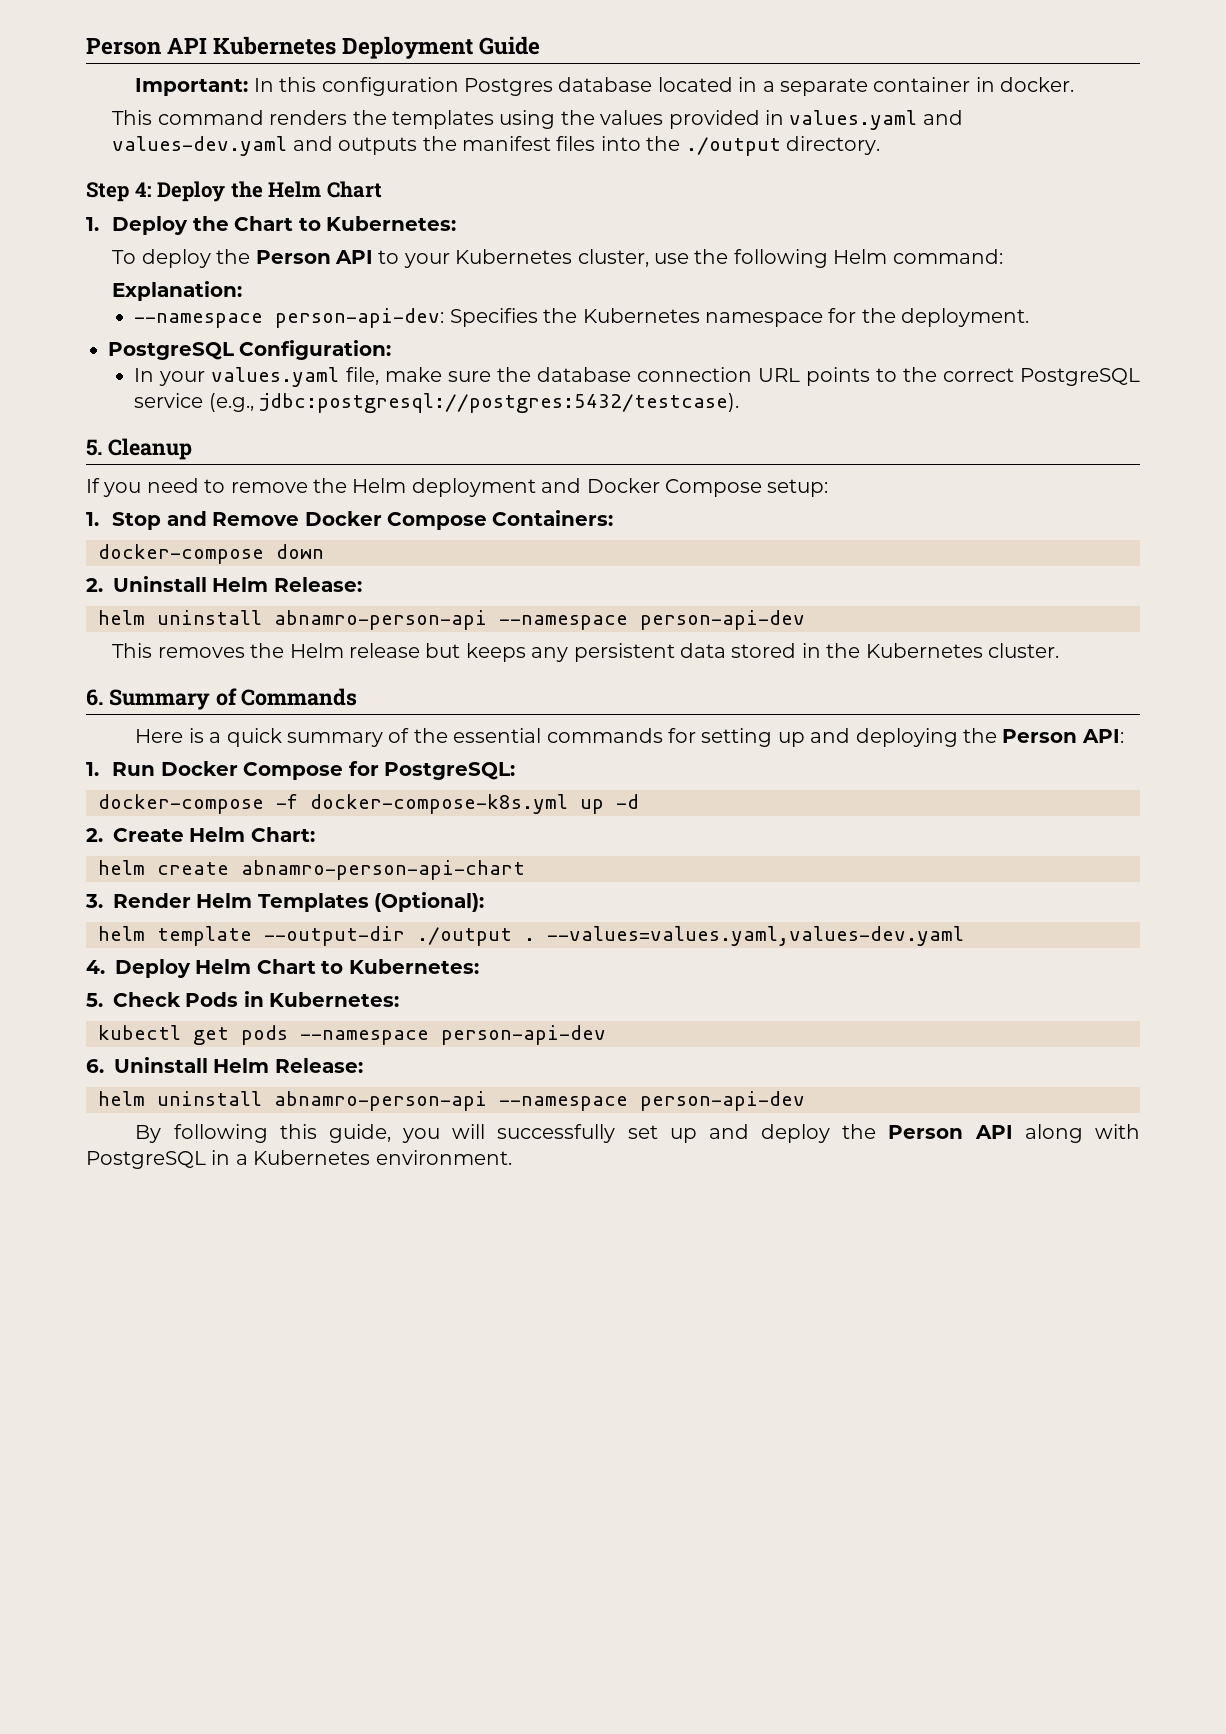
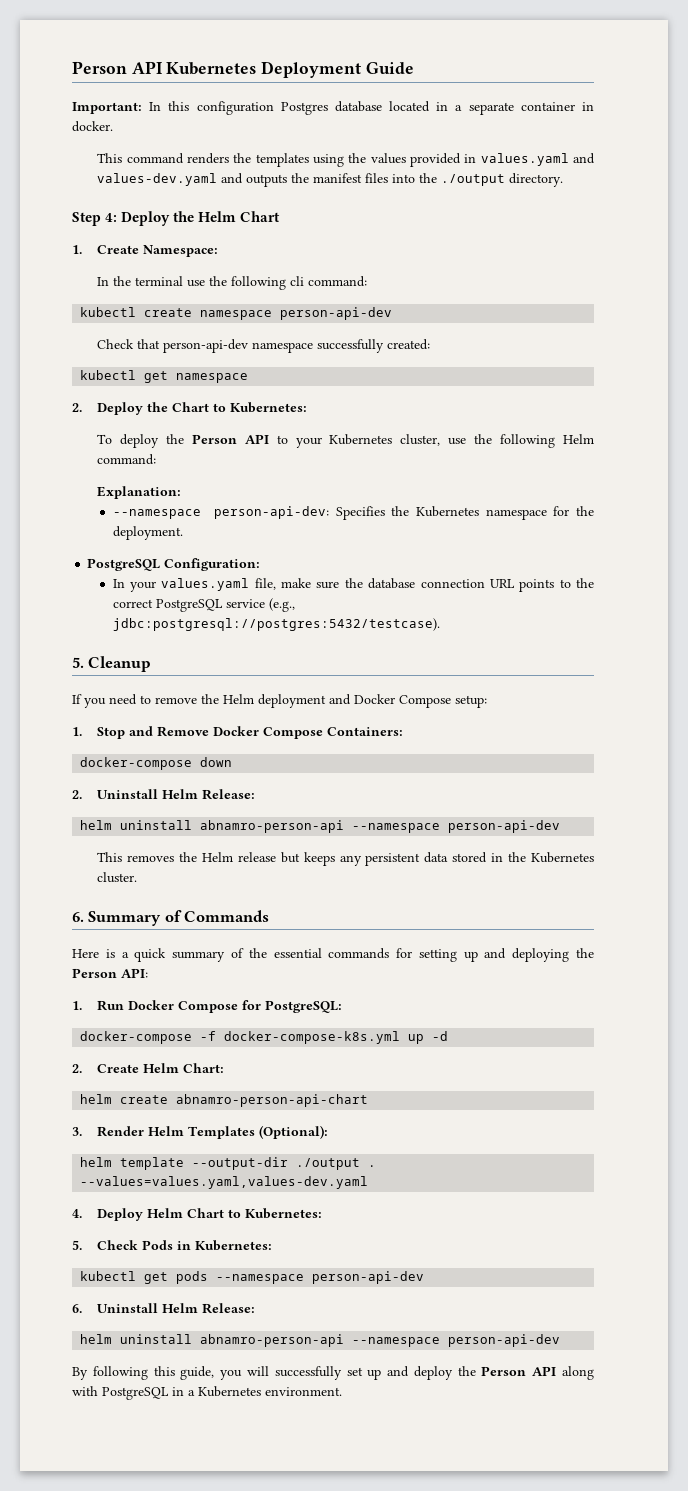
- 1. Deploy the Chart to Kubernetes:
+ 1. Create Namespace:
+ In the terminal use the following cli command:
+ kubectl create namespace person-api-dev
+ Check that person-api-dev namespace successfully created:
+ kubectl get namespace
+ 2. Deploy the Chart to Kubernetes:

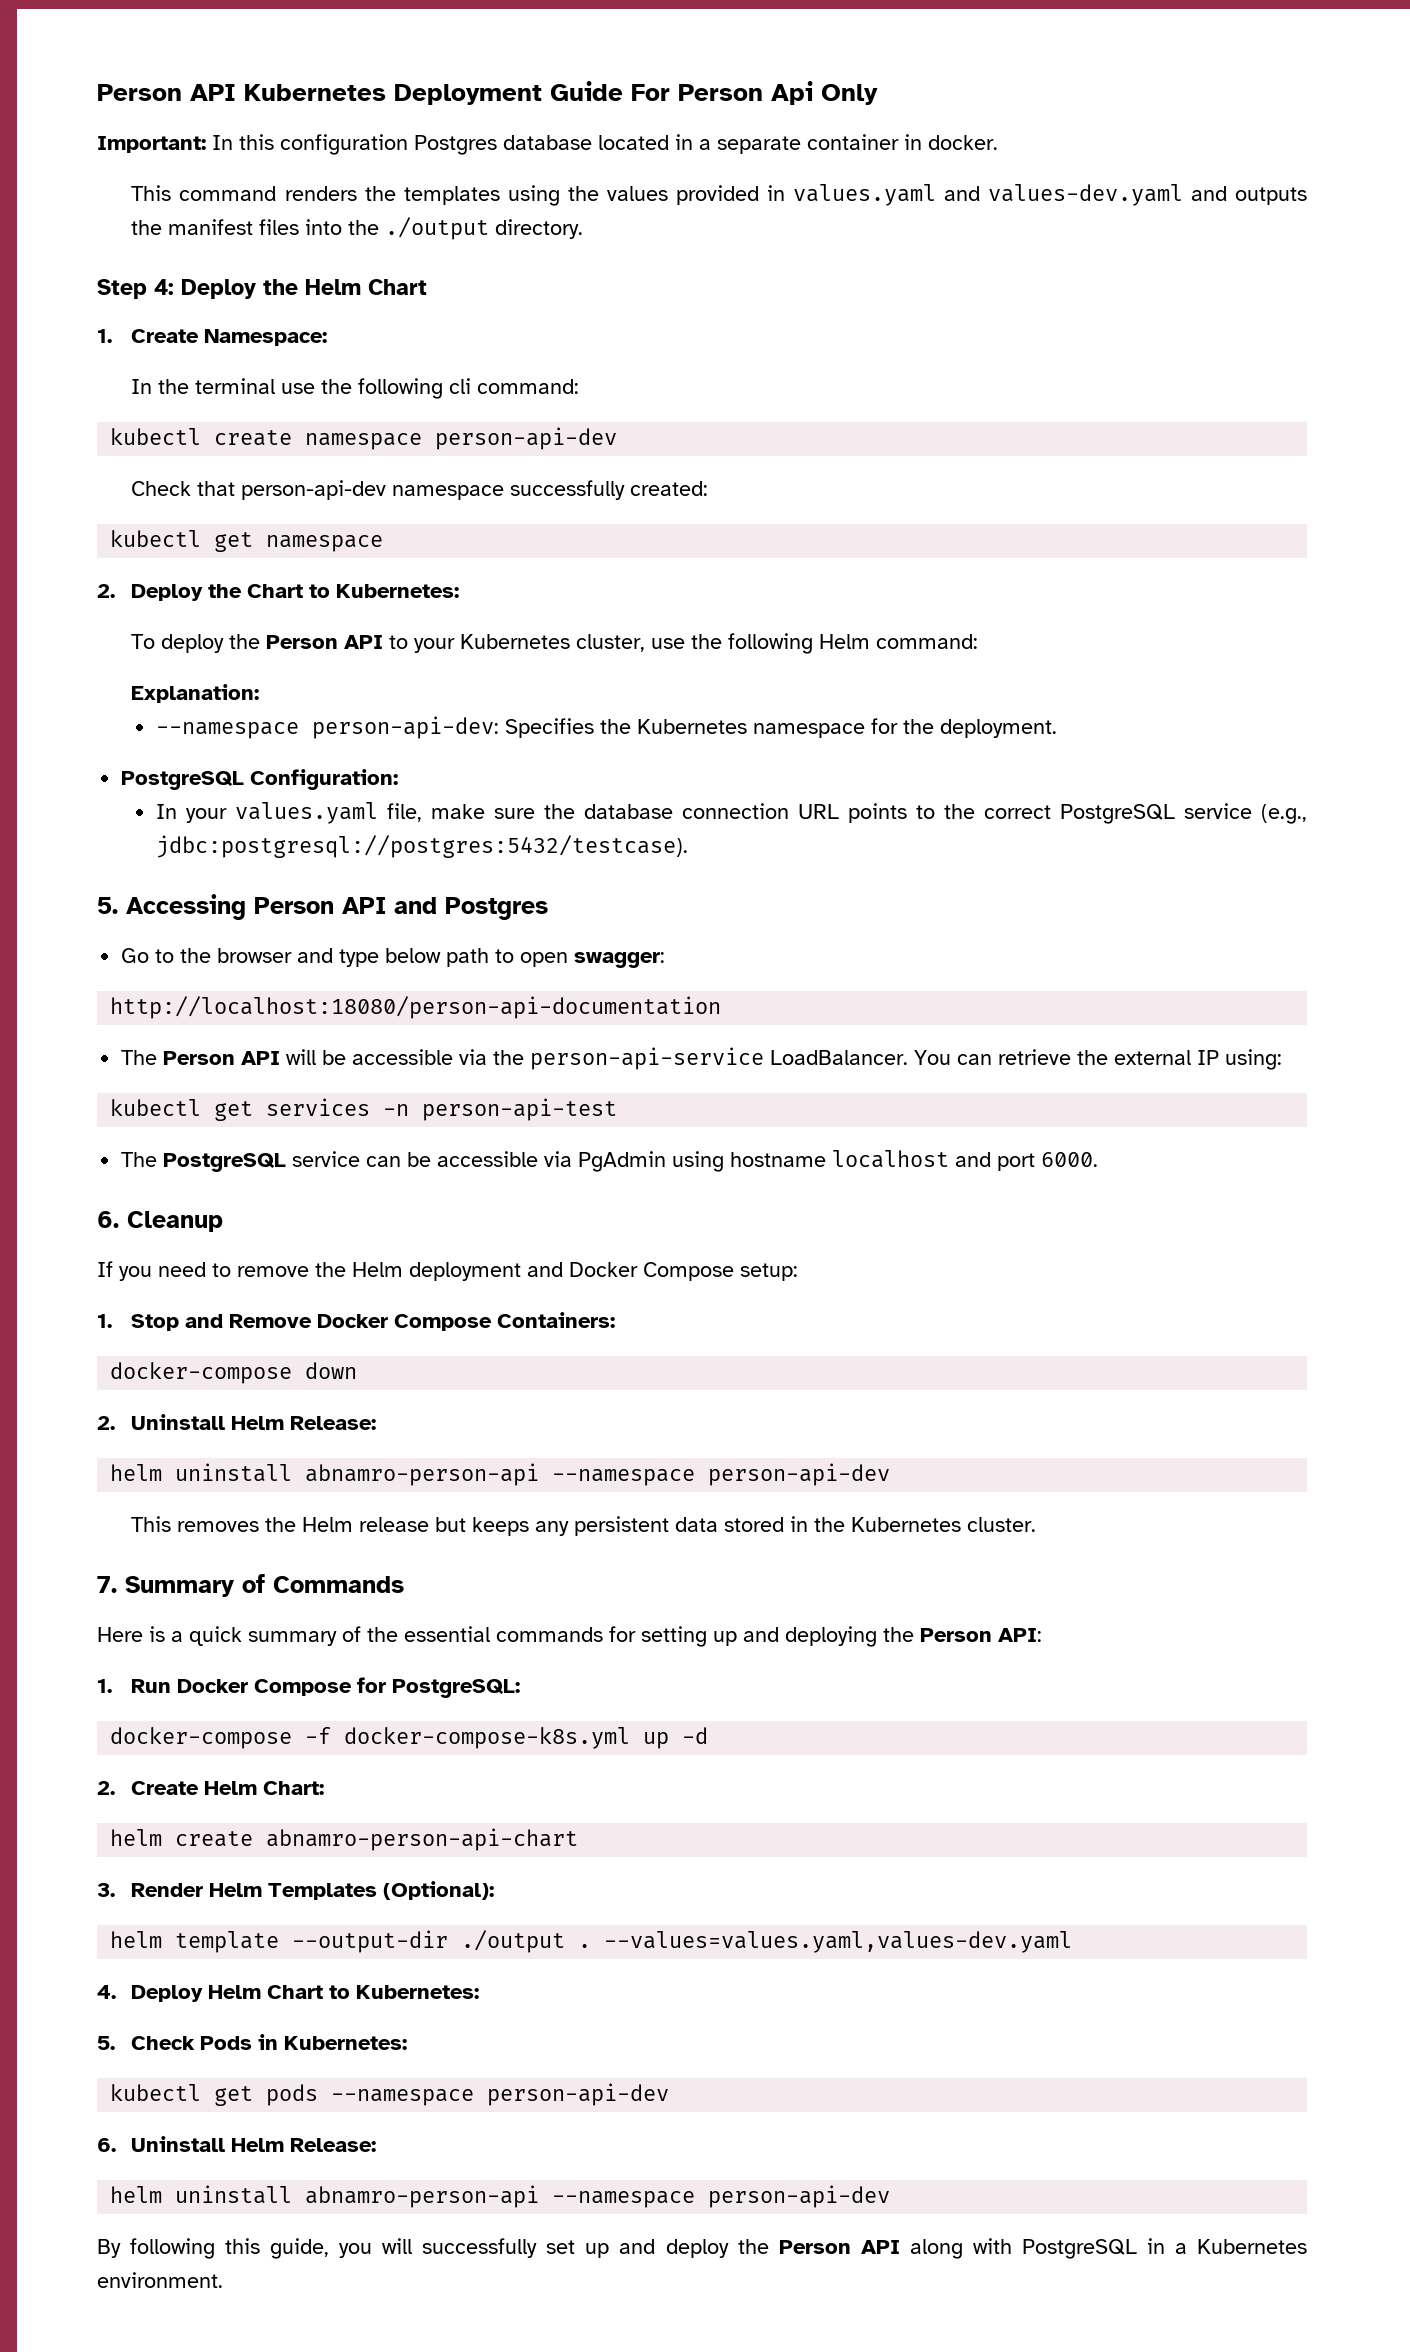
- Person API Kubernetes Deployment Guide
+ Person API Kubernetes Deployment Guide For Person Api Only
- 5. Cleanup
+ 5. Accessing Person API and Postgres
+ Go to the browser and type below path to open swagger:
+ http://localhost:18080/person-api-documentation
+ The Person API will be accessible via the person-api-service LoadBalancer. You can retrieve the external IP using:
+ kubectl get services -n person-api-test
+ The PostgreSQL service can be accessible via PgAdmin using hostname localhost and port 6000.
+ 6. Cleanup
- 6. Summary of Commands
+ 7. Summary of Commands

